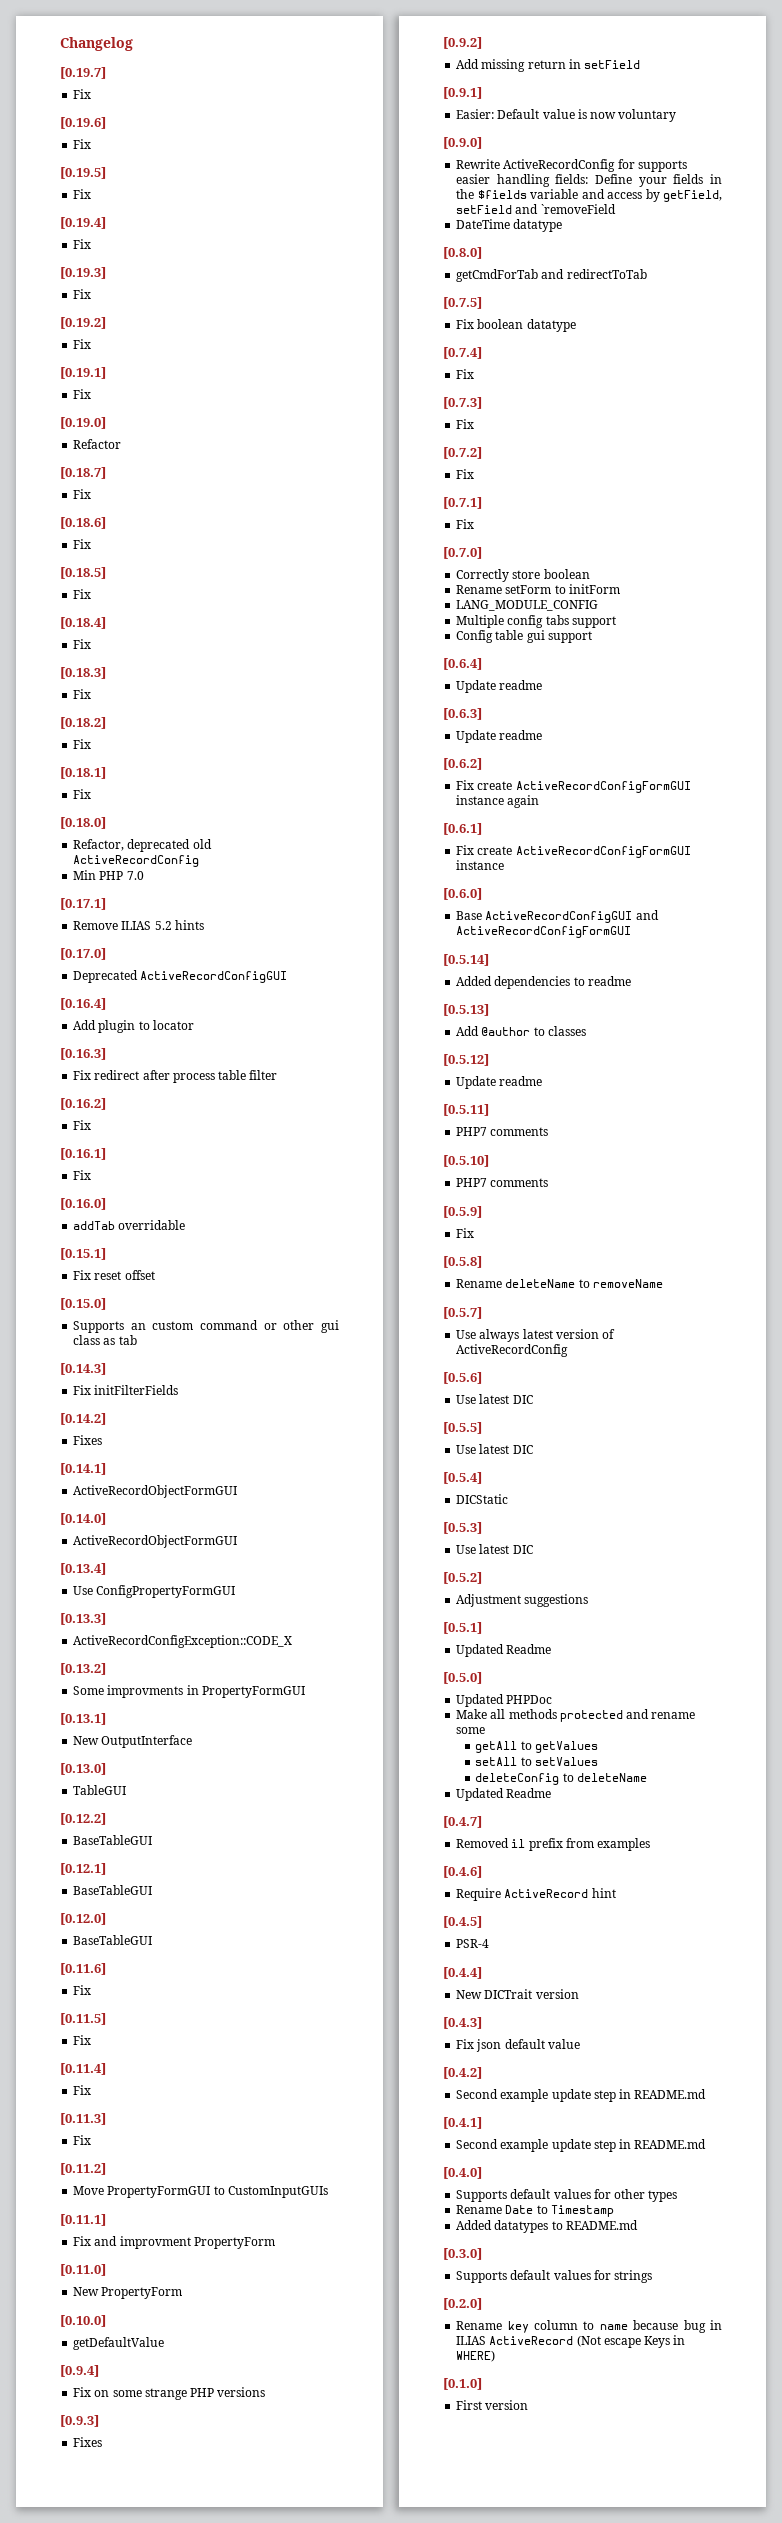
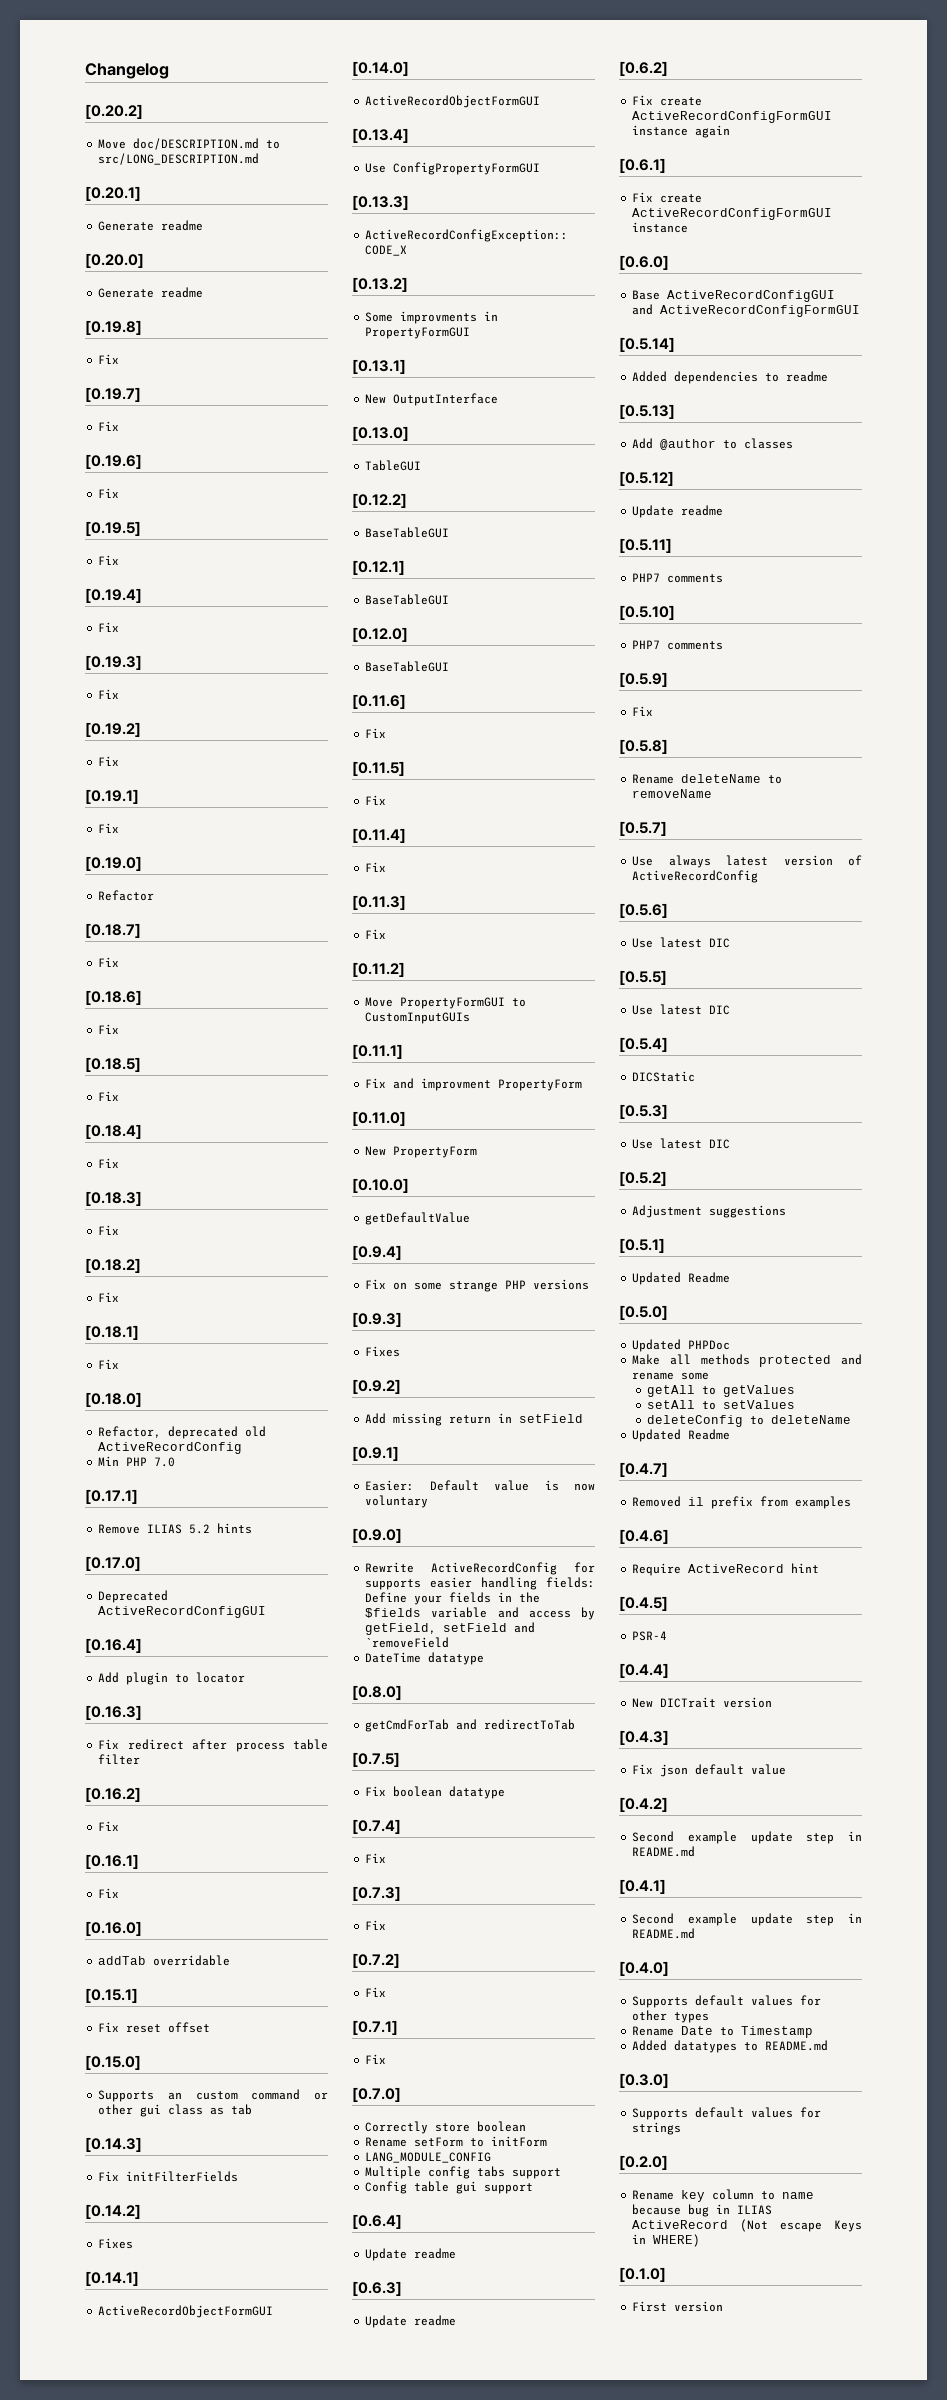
+ [0.20.2]
+ Move doc/DESCRIPTION.md to src/LONG_DESCRIPTION.md
+ [0.20.1]
+ Generate readme
+ [0.20.0]
+ Generate readme
+ [0.19.8]
+ Fix

